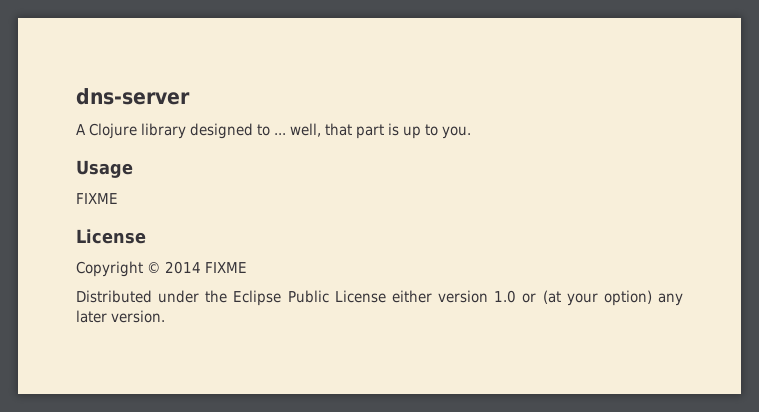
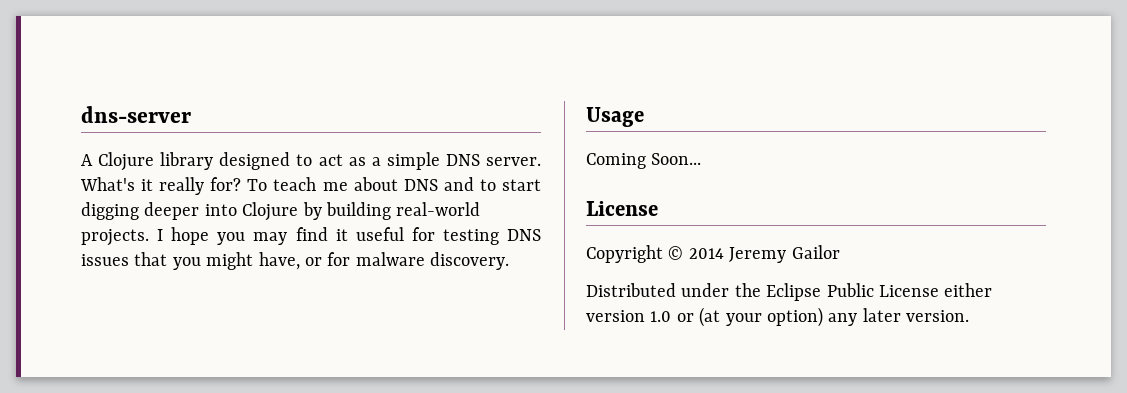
- A Clojure library designed to ... well, that part is up to you.
+ A Clojure library designed to act as a simple DNS server. What's it really for? To teach me about DNS and to start digging deeper into Clojure by building real-world projects. I hope you may find it useful for testing DNS issues that you might have, or for malware discovery.
  Usage
- FIXME
+ Coming Soon...
- Copyright © 2014 FIXME
+ Copyright © 2014 Jeremy Gailor

